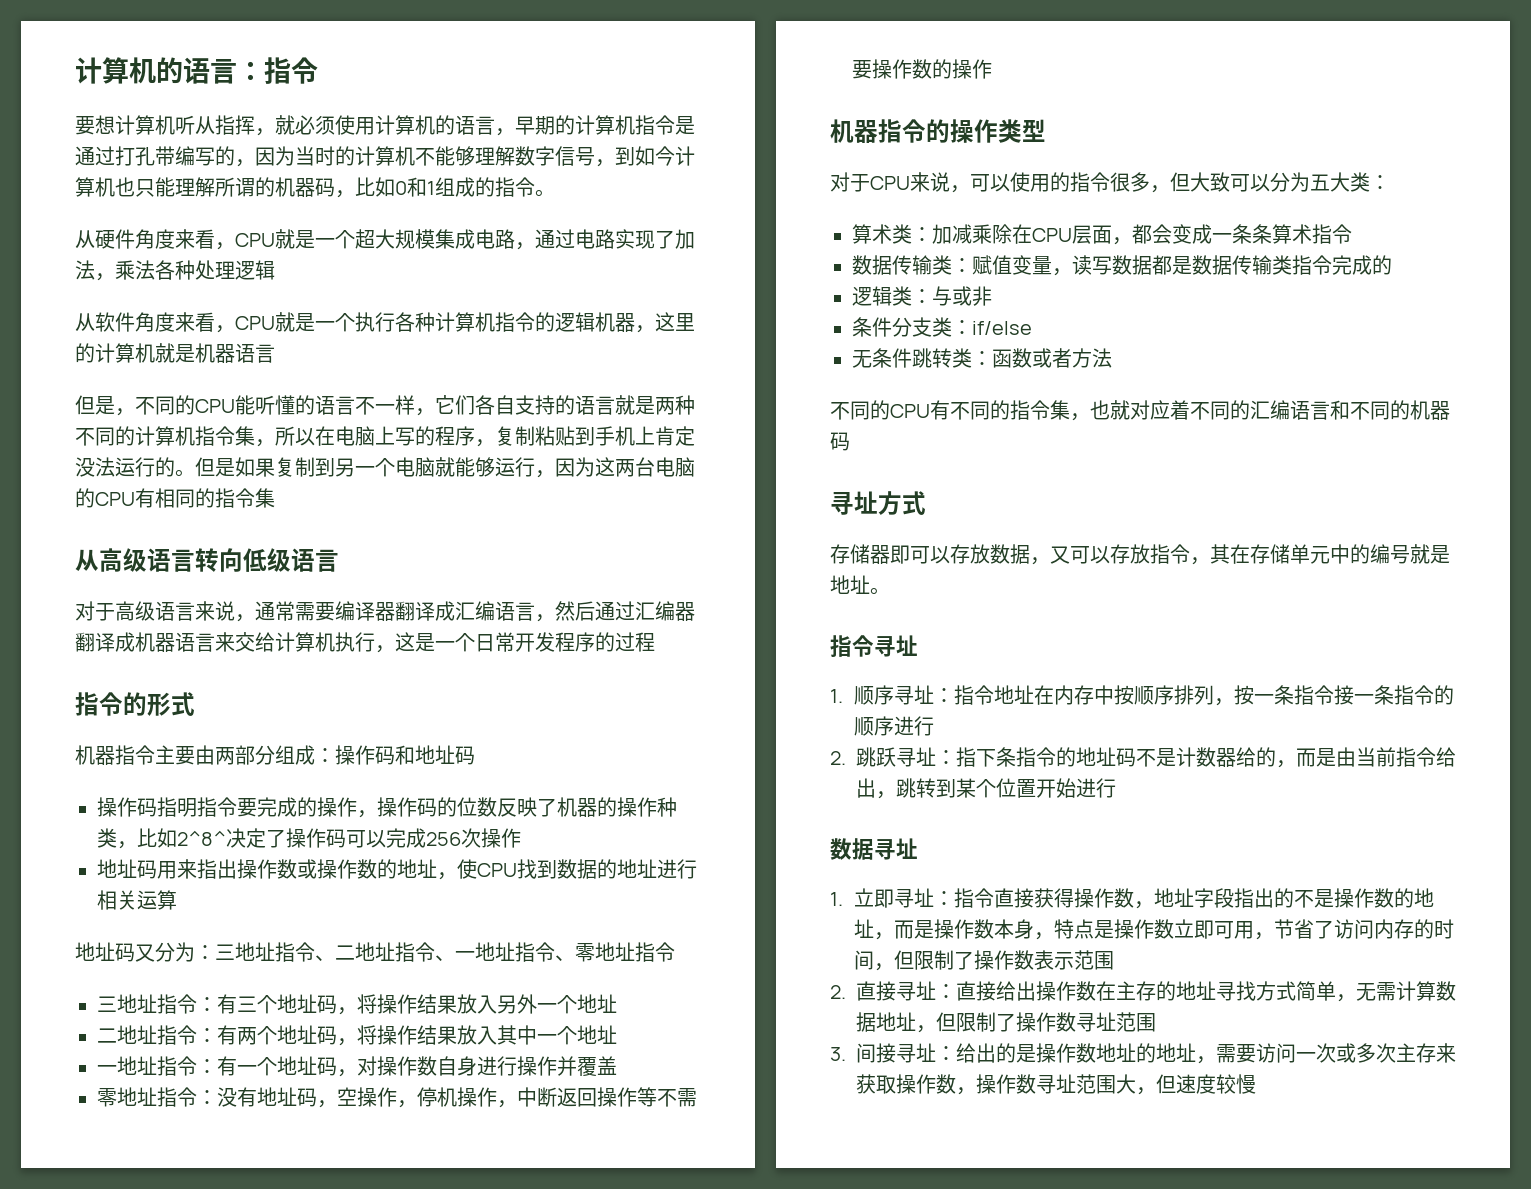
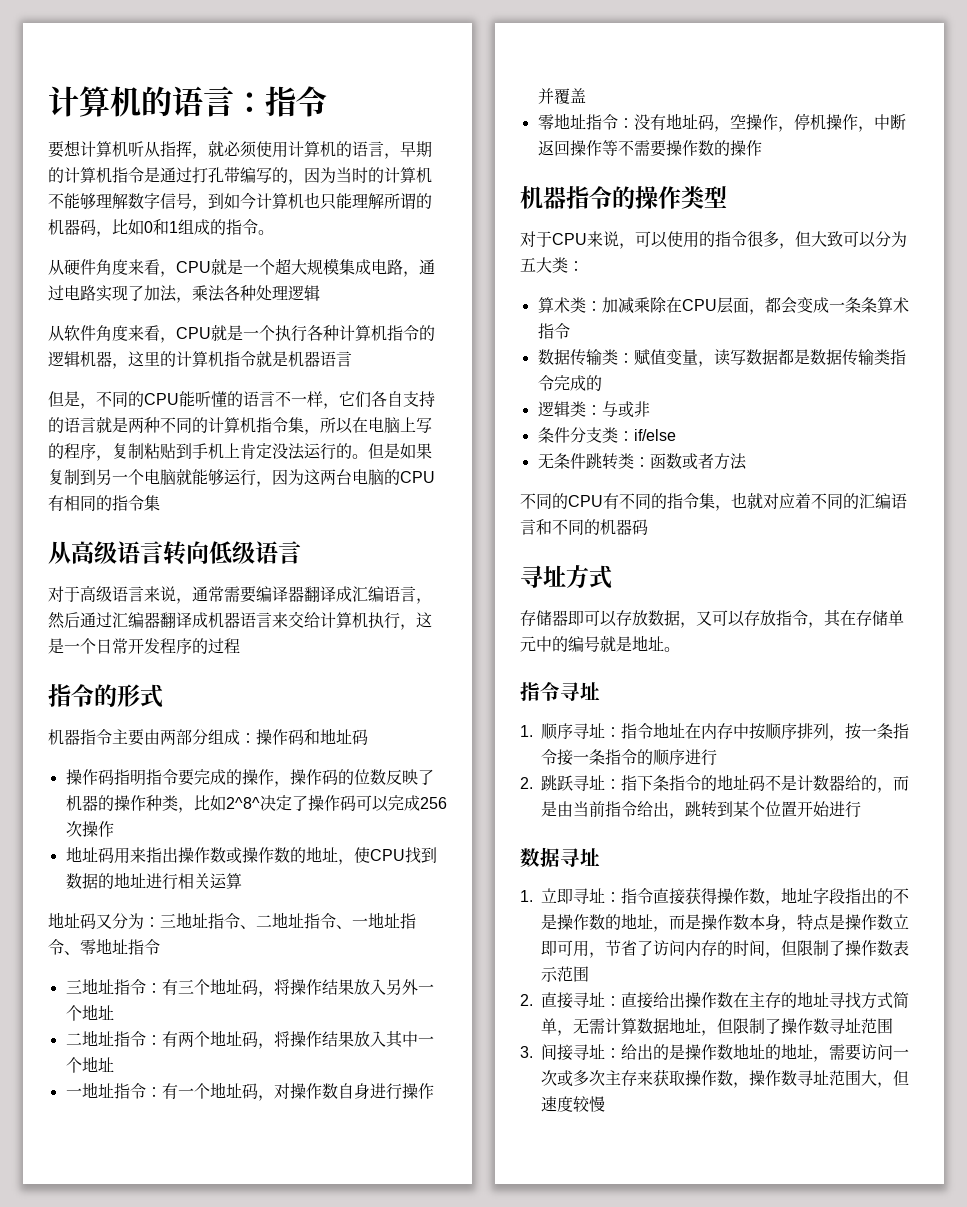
- 从软件角度来看，CPU就是一个执行各种计算机指令的逻辑机器，这里的计算机就是机器语言
+ 从软件角度来看，CPU就是一个执行各种计算机指令的逻辑机器，这里的计算机指令就是机器语言

